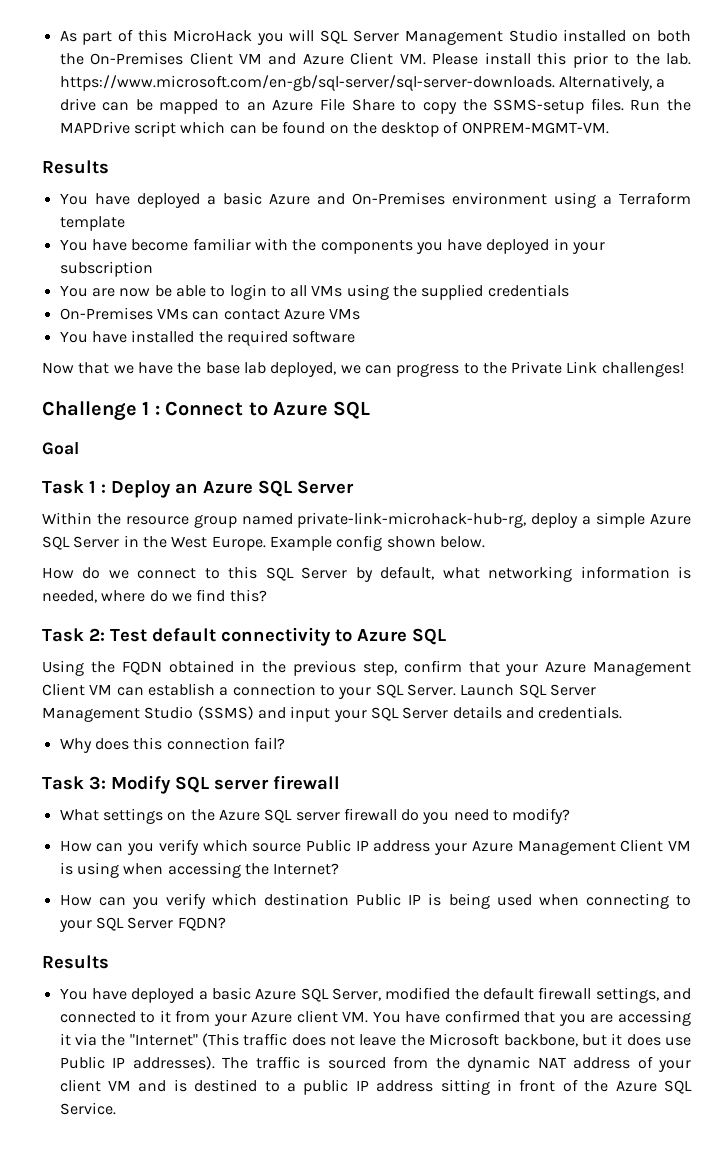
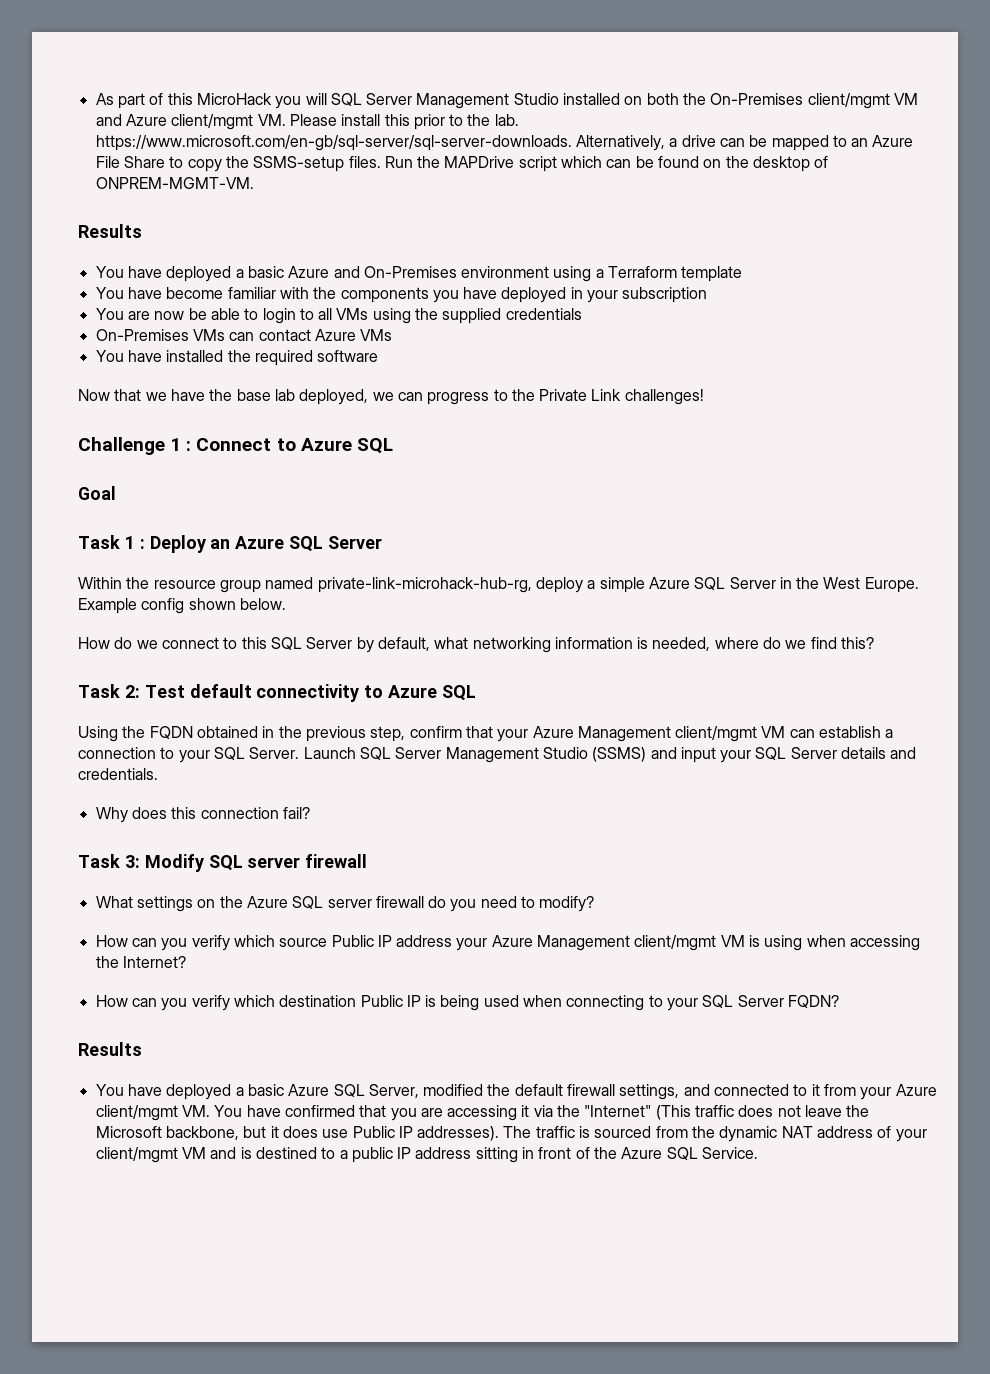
- As part of this MicroHack you will SQL Server Management Studio installed on both the On-Premises Client VM and Azure Client VM. Please install this prior to the lab. https://www.microsoft.com/en-gb/sql-server/sql-server-downloads. Alternatively, a drive can be mapped to an Azure File Share to copy the SSMS-setup files.
+ As part of this MicroHack you will SQL Server Management Studio installed on both the On-Premises client/mgmt VM and Azure client/mgmt VM. Please install this prior to the lab. https://www.microsoft.com/en-gb/sql-server/sql-server-downloads. Alternatively, a drive can be mapped to an Azure File Share to copy the SSMS-setup files.
- Using the FQDN obtained in the previous step, confirm that your Azure Management Client VM can establish a connection to your SQL Server.
+ Using the FQDN obtained in the previous step, confirm that your Azure Management client/mgmt VM can establish a connection to your SQL Server.
- How can you verify which source Public IP address your Azure Management Client VM is using when accessing the Internet?
+ How can you verify which source Public IP address your Azure Management client/mgmt VM is using when accessing the Internet?
- You have deployed a basic Azure SQL Server, modified the default firewall settings, and connected to it from your Azure client VM. You have confirmed that you are accessing it via the "Internet" (This traffic does not leave the Microsoft backbone, but it does use Public IP addresses).
+ You have deployed a basic Azure SQL Server, modified the default firewall settings, and connected to it from your Azure client/mgmt VM. You have confirmed that you are accessing it via the "Internet" (This traffic does not leave the Microsoft backbone, but it does use Public IP addresses).
- The traffic is sourced from the dynamic NAT address of your client VM and is destined to a public IP address sitting in front of the Azure SQL Service.
+ The traffic is sourced from the dynamic NAT address of your client/mgmt VM and is destined to a public IP address sitting in front of the Azure SQL Service.

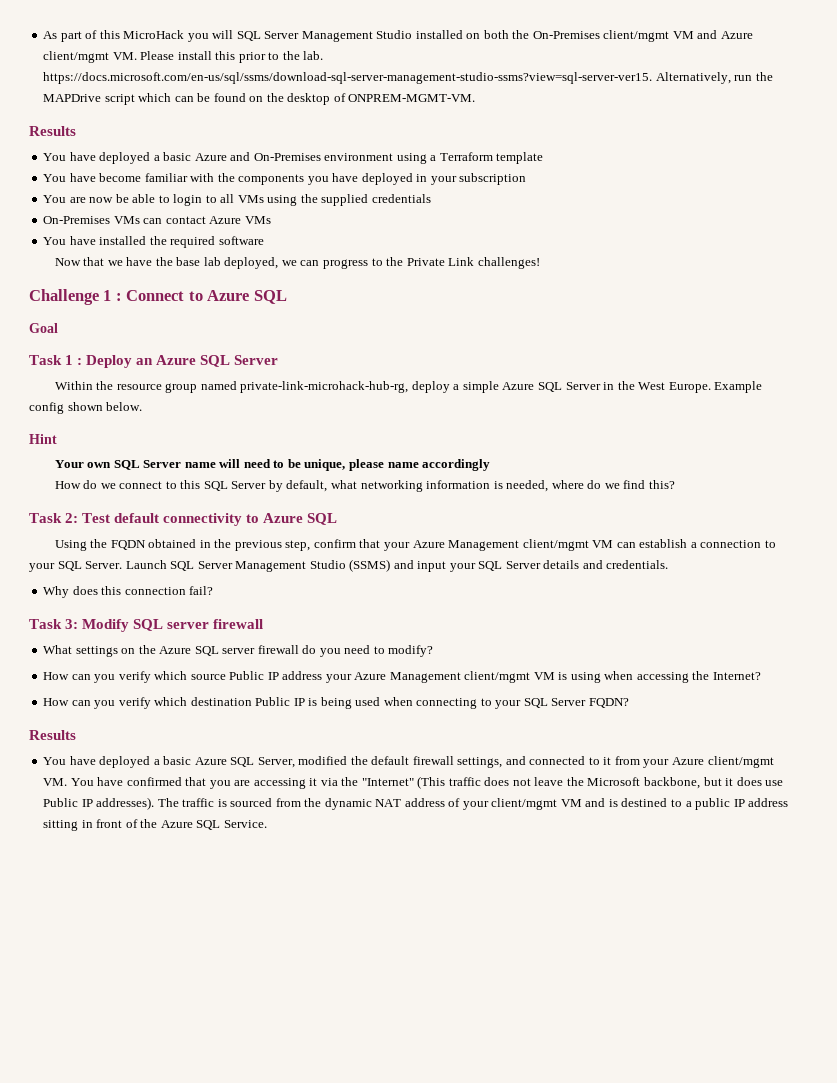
- As part of this MicroHack you will SQL Server Management Studio installed on both the On-Premises client/mgmt VM and Azure client/mgmt VM. Please install this prior to the lab. https://www.microsoft.com/en-gb/sql-server/sql-server-downloads. Alternatively, a drive can be mapped to an Azure File Share to copy the SSMS-setup files. Run the MAPDrive script which can be found on the desktop of ONPREM-MGMT-VM.
+ As part of this MicroHack you will SQL Server Management Studio installed on both the On-Premises client/mgmt VM and Azure client/mgmt VM. Please install this prior to the lab. https://docs.microsoft.com/en-us/sql/ssms/download-sql-server-management-studio-ssms?view=sql-server-ver15. Alternatively, run the MAPDrive script which can be found on the desktop of ONPREM-MGMT-VM.
+ Hint
+ Your own SQL Server name will need to be unique, please name accordingly

